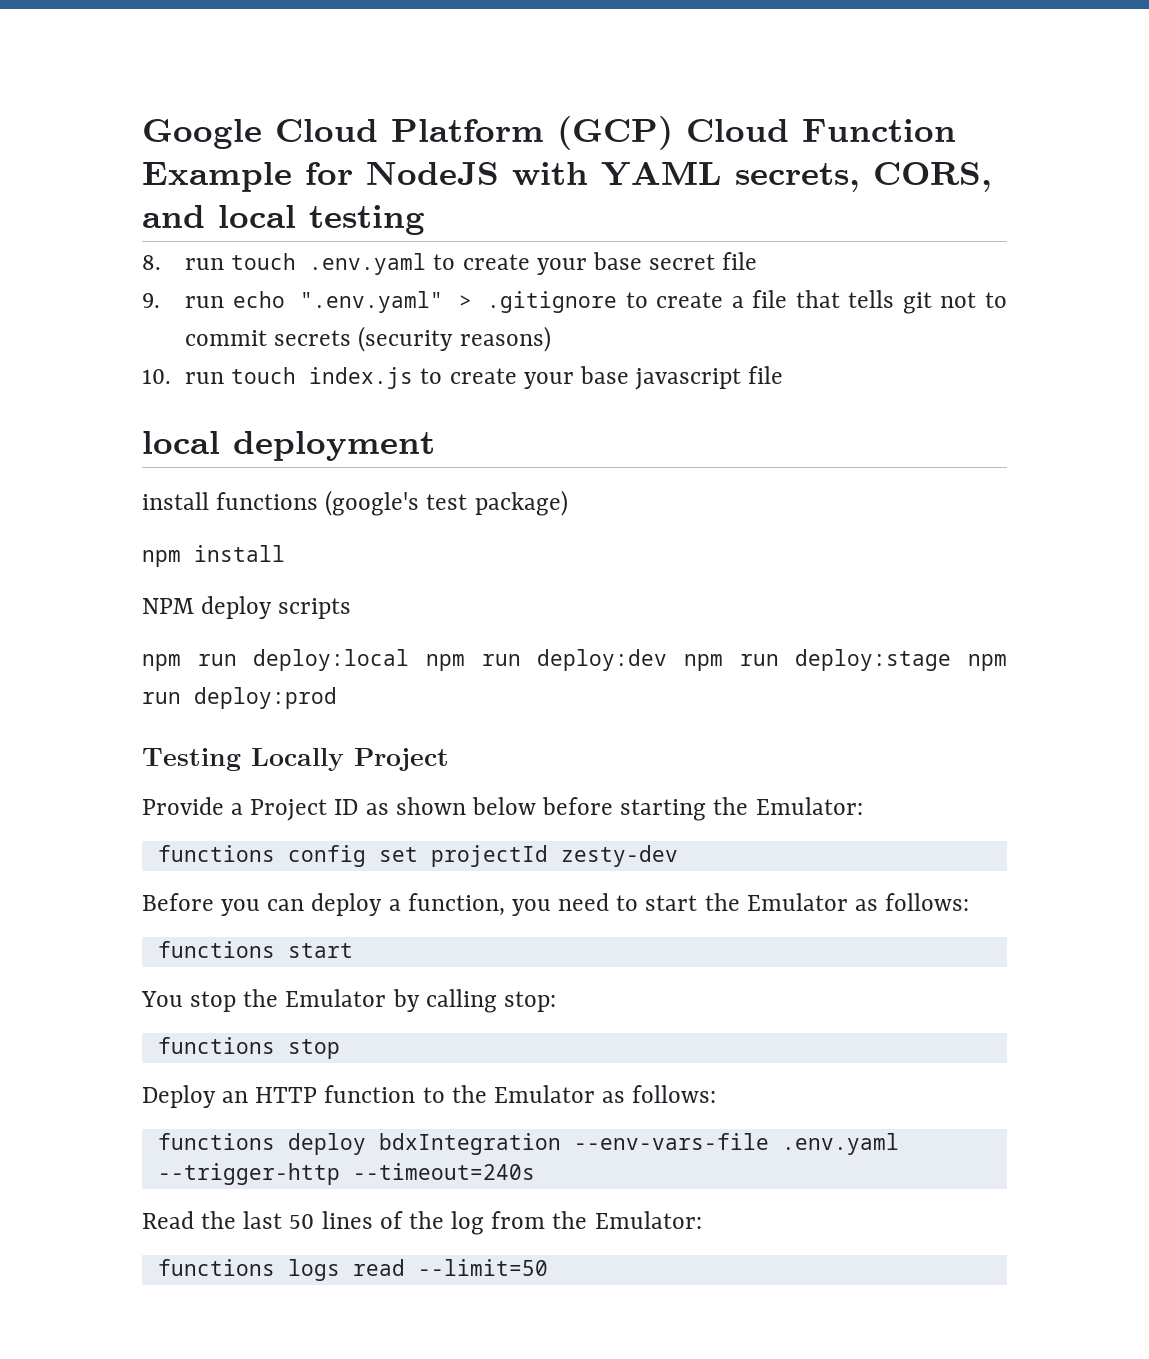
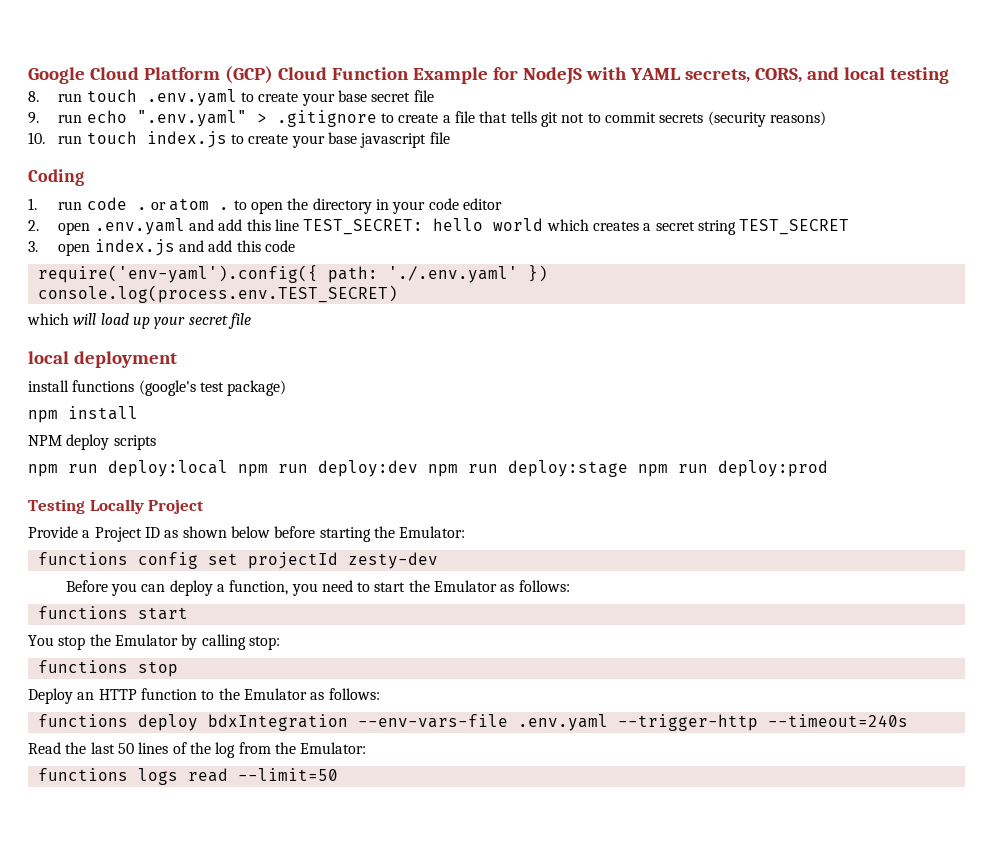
+ Coding
+ 1. run code . or atom . to open the directory in your code editor
+ 2. open .env.yaml and add this line TEST_SECRET: hello world which creates a secret string TEST_SECRET
+ 3. open index.js and add this code
+ require('env-yaml').config({ path: './.env.yaml' })
+ console.log(process.env.TEST_SECRET)
+ which will load up your secret file

